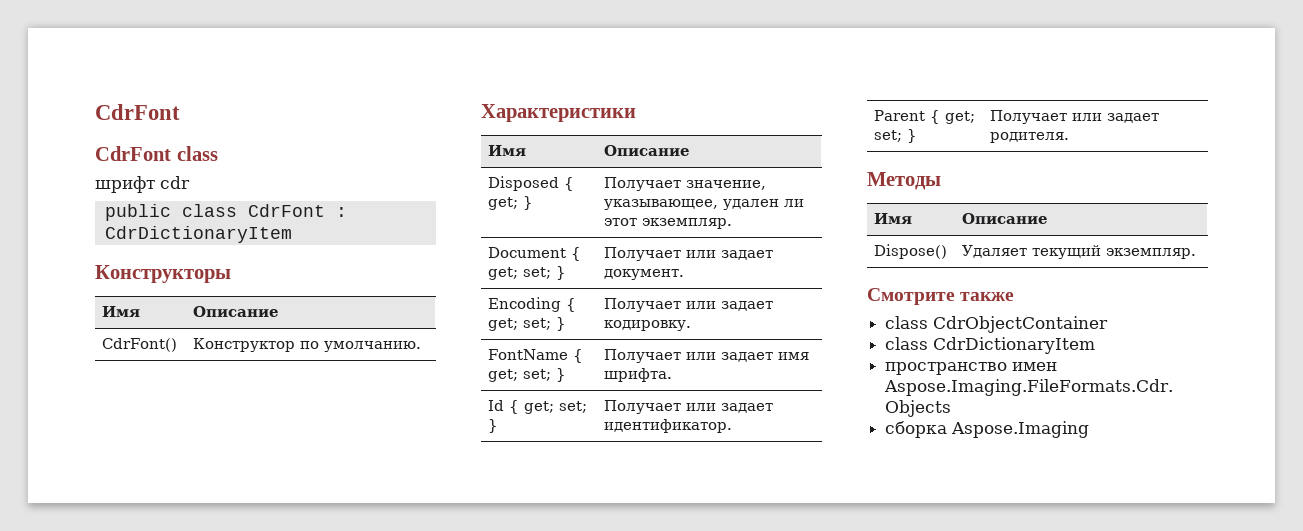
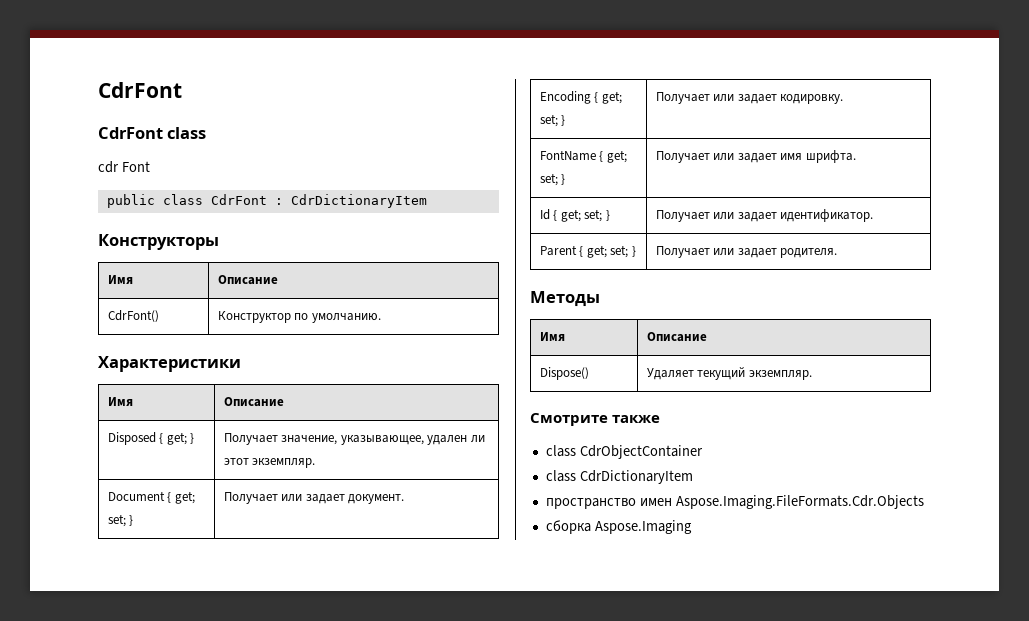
- шрифт cdr
+ cdr Font

